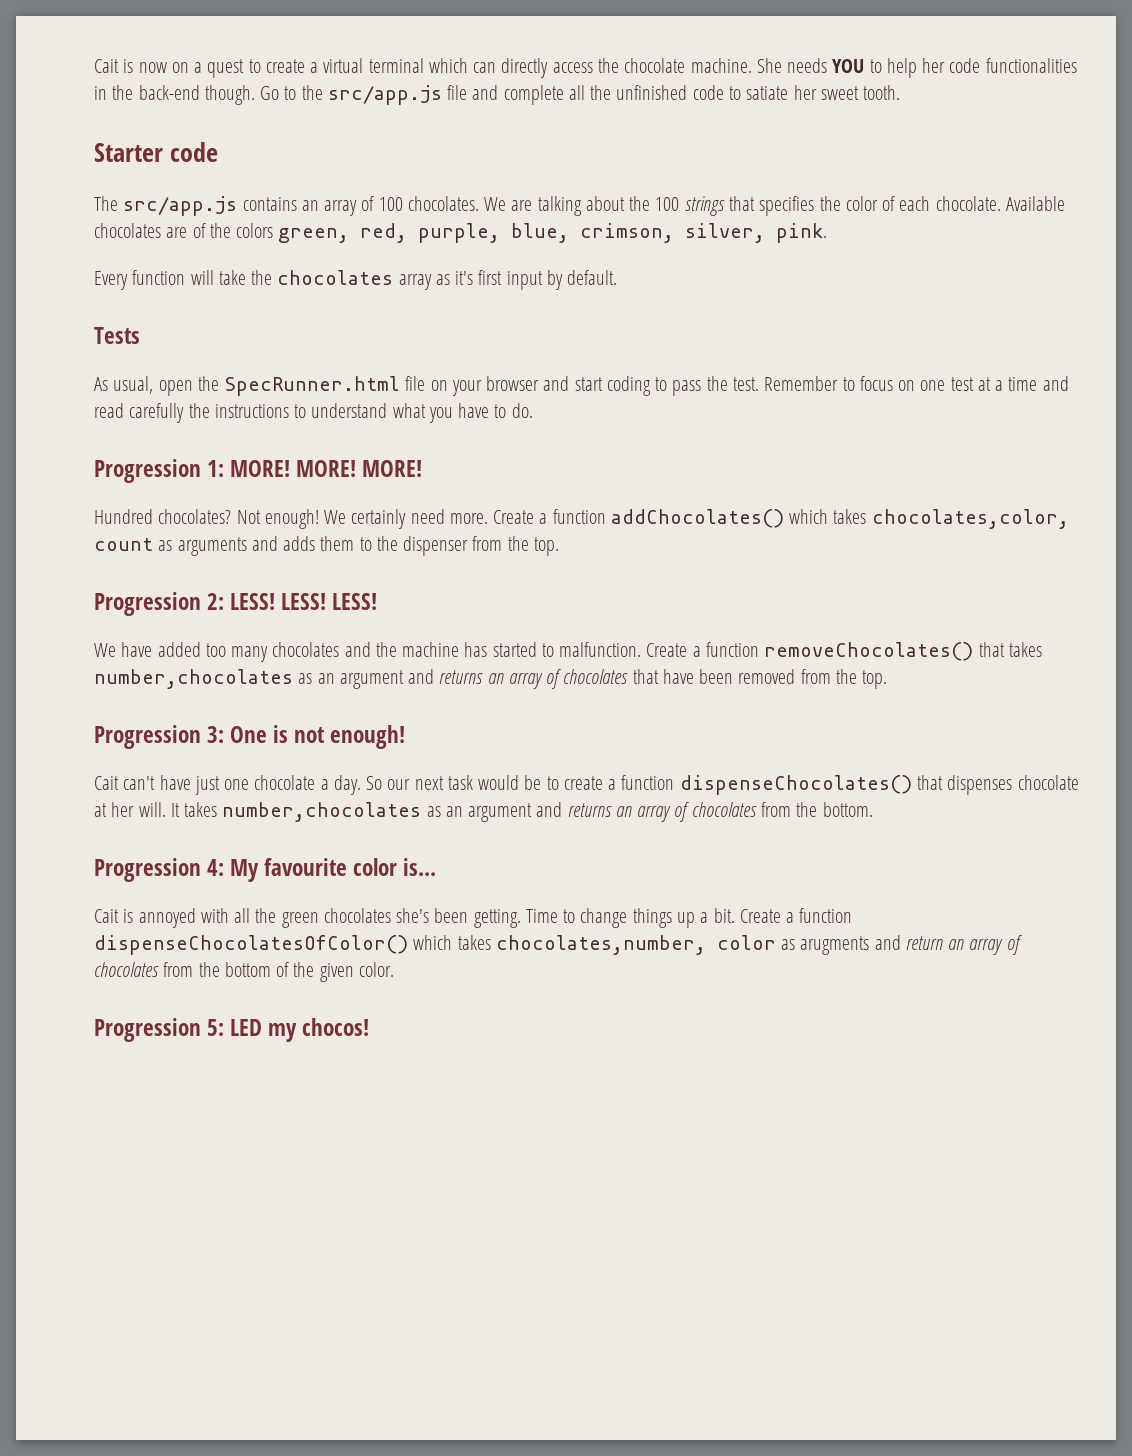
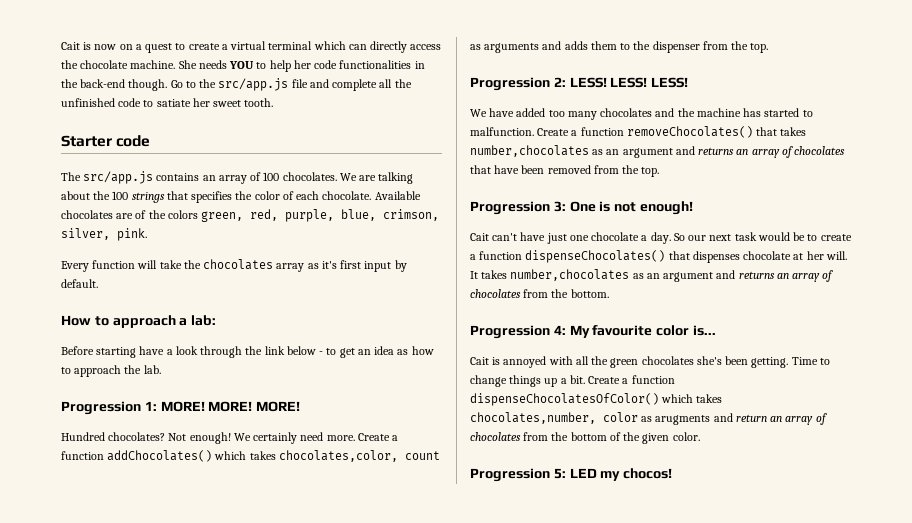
- Tests
- As usual, open the SpecRunner.html file on your browser and start coding to pass the test. Remember to focus on one test at a time and read carefully the instructions to understand what you have to do.
+ How to approach a lab:
+ Before starting have a look through the link below - to get an idea as how to approach the lab.

